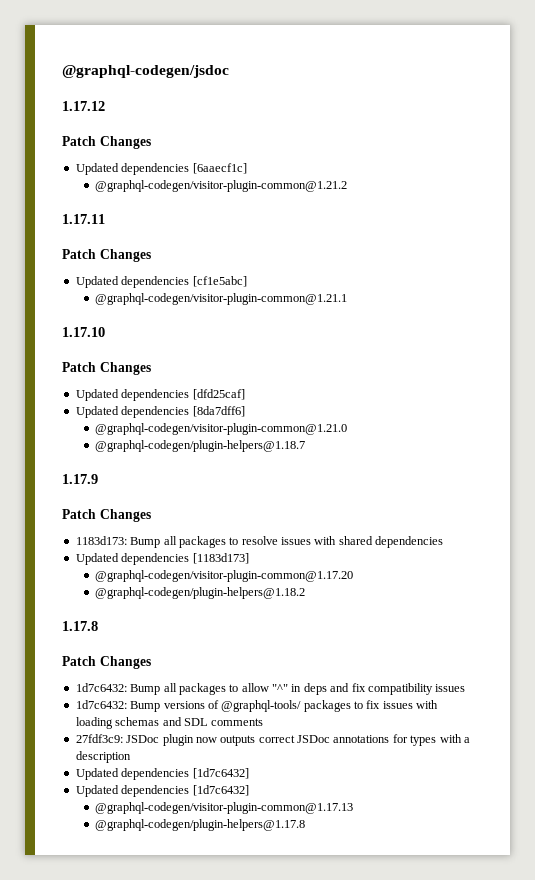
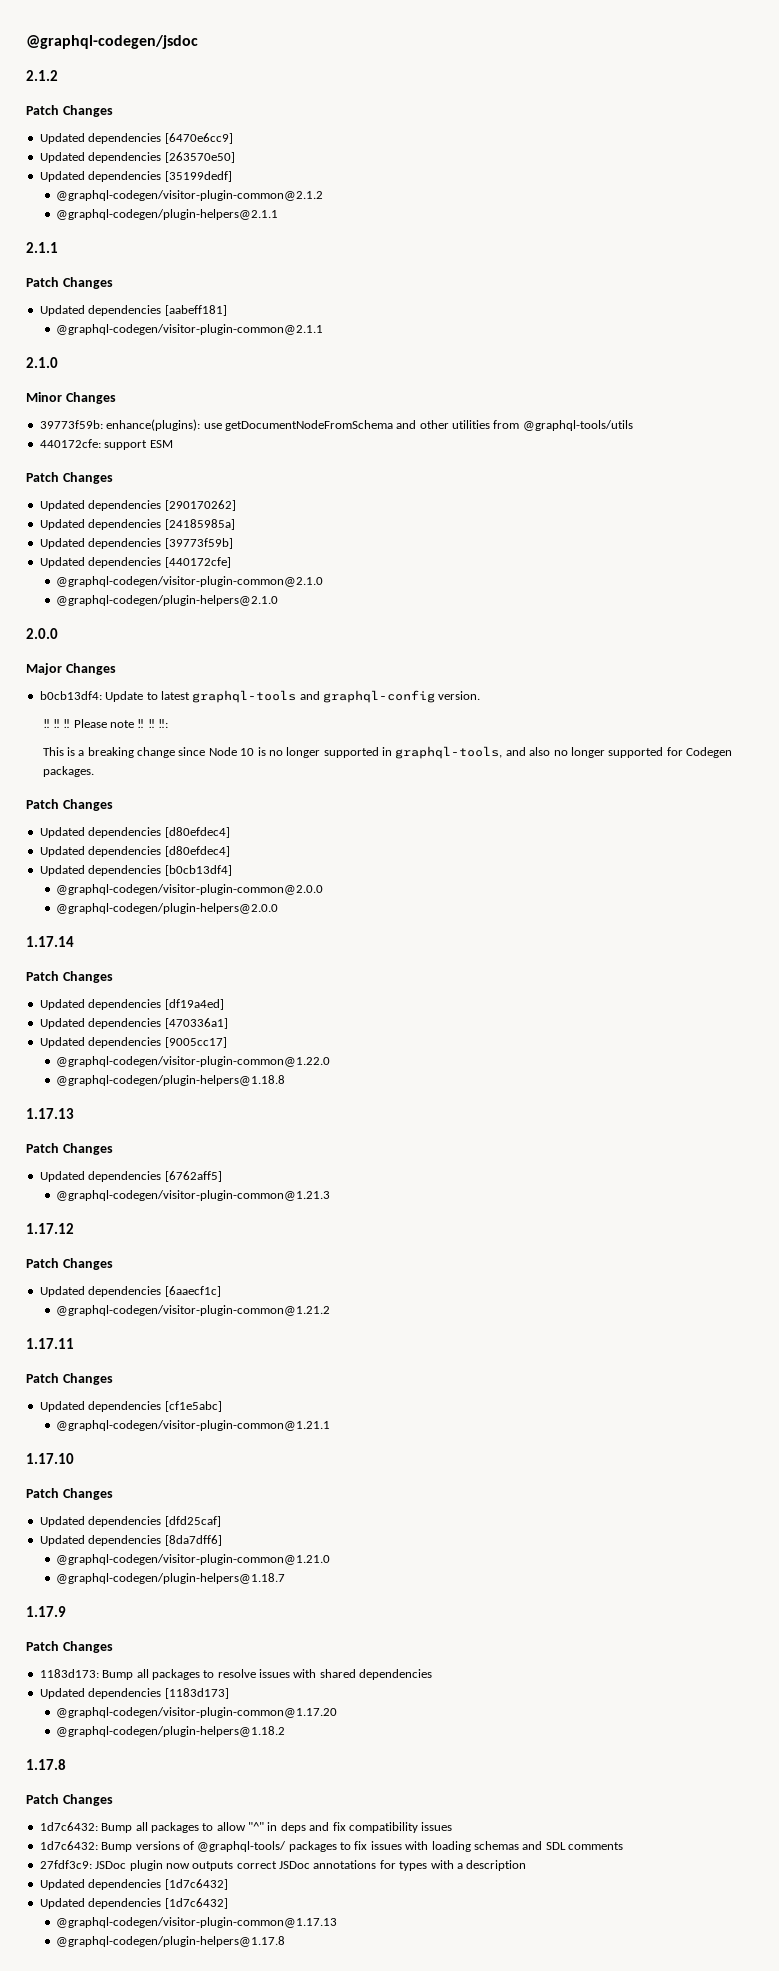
+ 2.1.2
+ Patch Changes
+ Updated dependencies [6470e6cc9]
+ Updated dependencies [263570e50]
+ Updated dependencies [35199dedf]
+ @graphql-codegen/visitor-plugin-common@2.1.2
+ @graphql-codegen/plugin-helpers@2.1.1
+ 2.1.1
+ Patch Changes
+ Updated dependencies [aabeff181]
+ @graphql-codegen/visitor-plugin-common@2.1.1
+ 2.1.0
+ Minor Changes
+ 39773f59b: enhance(plugins): use getDocumentNodeFromSchema and other utilities from @graphql-tools/utils
+ 440172cfe: support ESM
+ Patch Changes
+ Updated dependencies [290170262]
+ Updated dependencies [24185985a]
+ Updated dependencies [39773f59b]
+ Updated dependencies [440172cfe]
+ @graphql-codegen/visitor-plugin-common@2.1.0
+ @graphql-codegen/plugin-helpers@2.1.0
+ 2.0.0
+ Major Changes
+ b0cb13df4: Update to latest graphql-tools and graphql-config version.
+ ‼ ‼ ‼ Please note ‼ ‼ ‼:
+ This is a breaking change since Node 10 is no longer supported in graphql-tools, and also no longer supported for Codegen packages.
+ Patch Changes
+ Updated dependencies [d80efdec4]
+ Updated dependencies [d80efdec4]
+ Updated dependencies [b0cb13df4]
+ @graphql-codegen/visitor-plugin-common@2.0.0
+ @graphql-codegen/plugin-helpers@2.0.0
+ 1.17.14
+ Patch Changes
+ Updated dependencies [df19a4ed]
+ Updated dependencies [470336a1]
+ Updated dependencies [9005cc17]
+ @graphql-codegen/visitor-plugin-common@1.22.0
+ @graphql-codegen/plugin-helpers@1.18.8
+ 1.17.13
+ Patch Changes
+ Updated dependencies [6762aff5]
+ @graphql-codegen/visitor-plugin-common@1.21.3

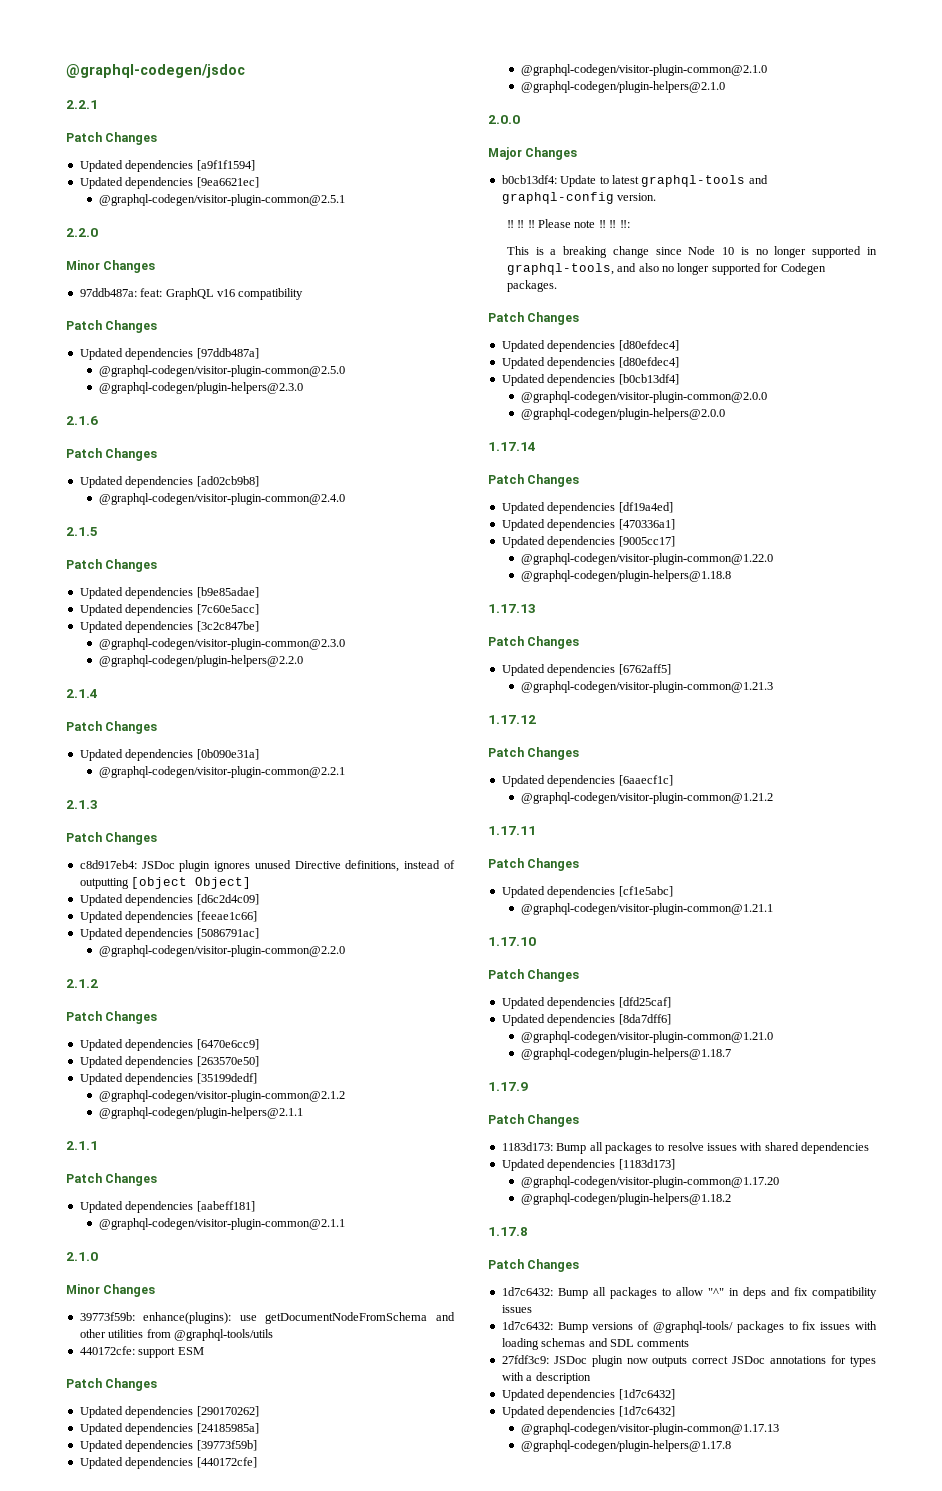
+ 2.2.1
+ Patch Changes
+ Updated dependencies [a9f1f1594]
+ Updated dependencies [9ea6621ec]
+ @graphql-codegen/visitor-plugin-common@2.5.1
+ 2.2.0
+ Minor Changes
+ 97ddb487a: feat: GraphQL v16 compatibility
+ Patch Changes
+ Updated dependencies [97ddb487a]
+ @graphql-codegen/visitor-plugin-common@2.5.0
+ @graphql-codegen/plugin-helpers@2.3.0
+ 2.1.6
+ Patch Changes
+ Updated dependencies [ad02cb9b8]
+ @graphql-codegen/visitor-plugin-common@2.4.0
+ 2.1.5
+ Patch Changes
+ Updated dependencies [b9e85adae]
+ Updated dependencies [7c60e5acc]
+ Updated dependencies [3c2c847be]
+ @graphql-codegen/visitor-plugin-common@2.3.0
+ @graphql-codegen/plugin-helpers@2.2.0
+ 2.1.4
+ Patch Changes
+ Updated dependencies [0b090e31a]
+ @graphql-codegen/visitor-plugin-common@2.2.1
+ 2.1.3
+ Patch Changes
+ c8d917eb4: JSDoc plugin ignores unused Directive definitions, instead of outputting [object Object]
+ Updated dependencies [d6c2d4c09]
+ Updated dependencies [feeae1c66]
+ Updated dependencies [5086791ac]
+ @graphql-codegen/visitor-plugin-common@2.2.0

